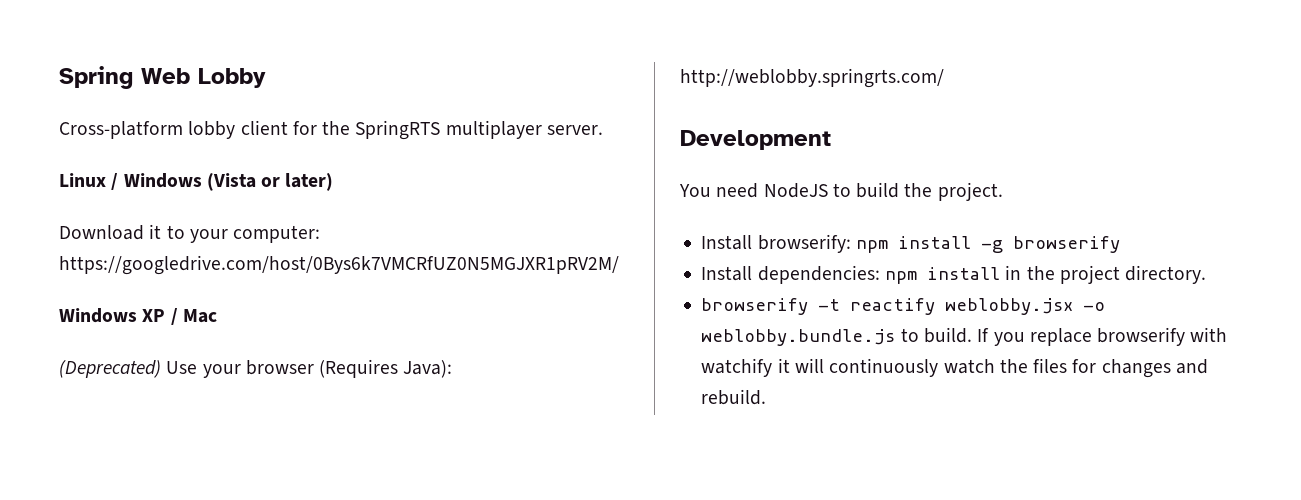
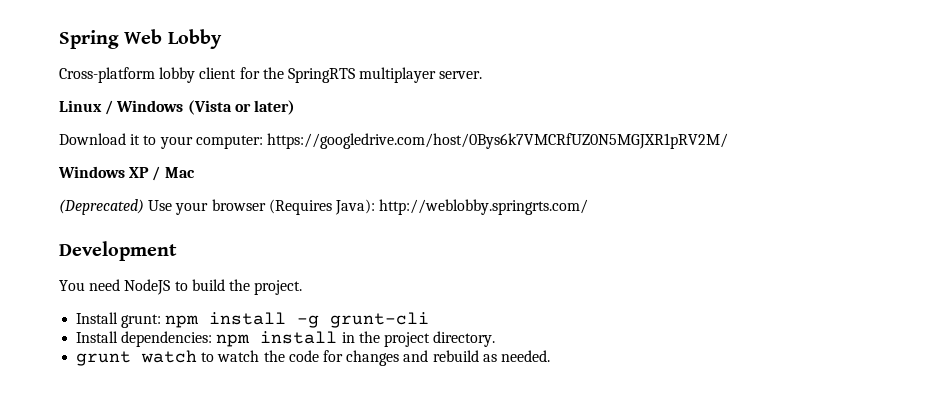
- Install browserify: npm install -g browserify
+ Install grunt: npm install -g grunt-cli
- browserify -t reactify weblobby.jsx -o weblobby.bundle.js to build. If you replace browserify with watchify it will continuously watch the files for changes and rebuild.
+ grunt watch to watch the code for changes and rebuild as needed.

